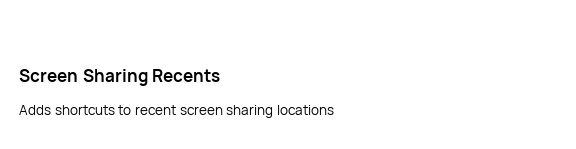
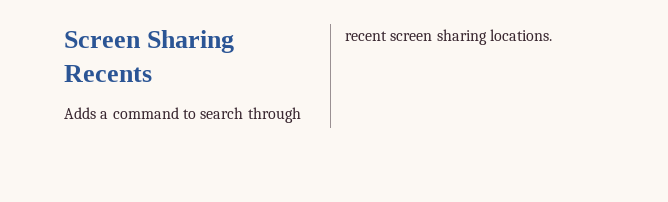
- Adds shortcuts to recent screen sharing locations
+ Adds a command to search through recent screen sharing locations.

